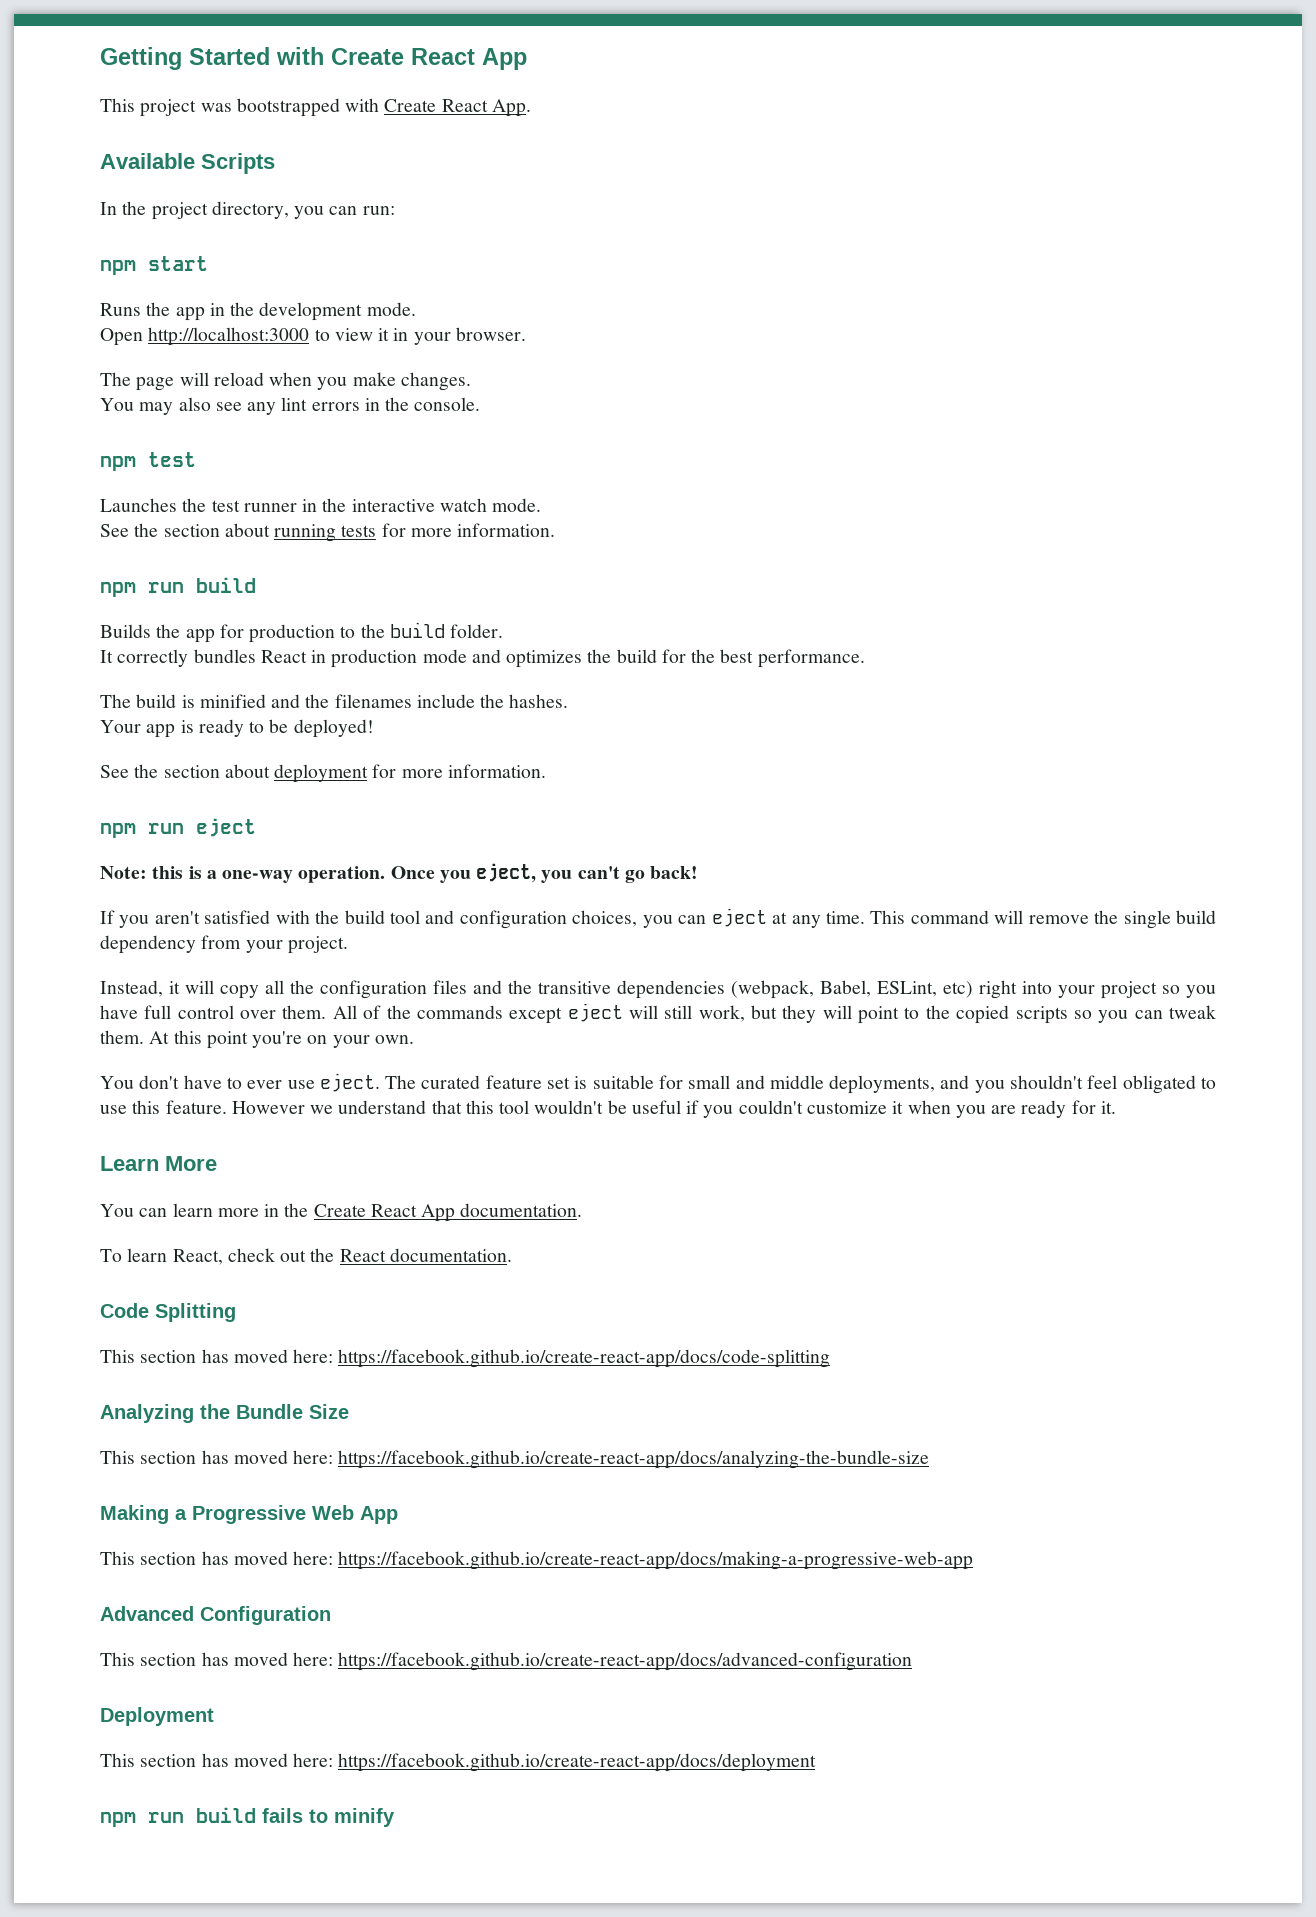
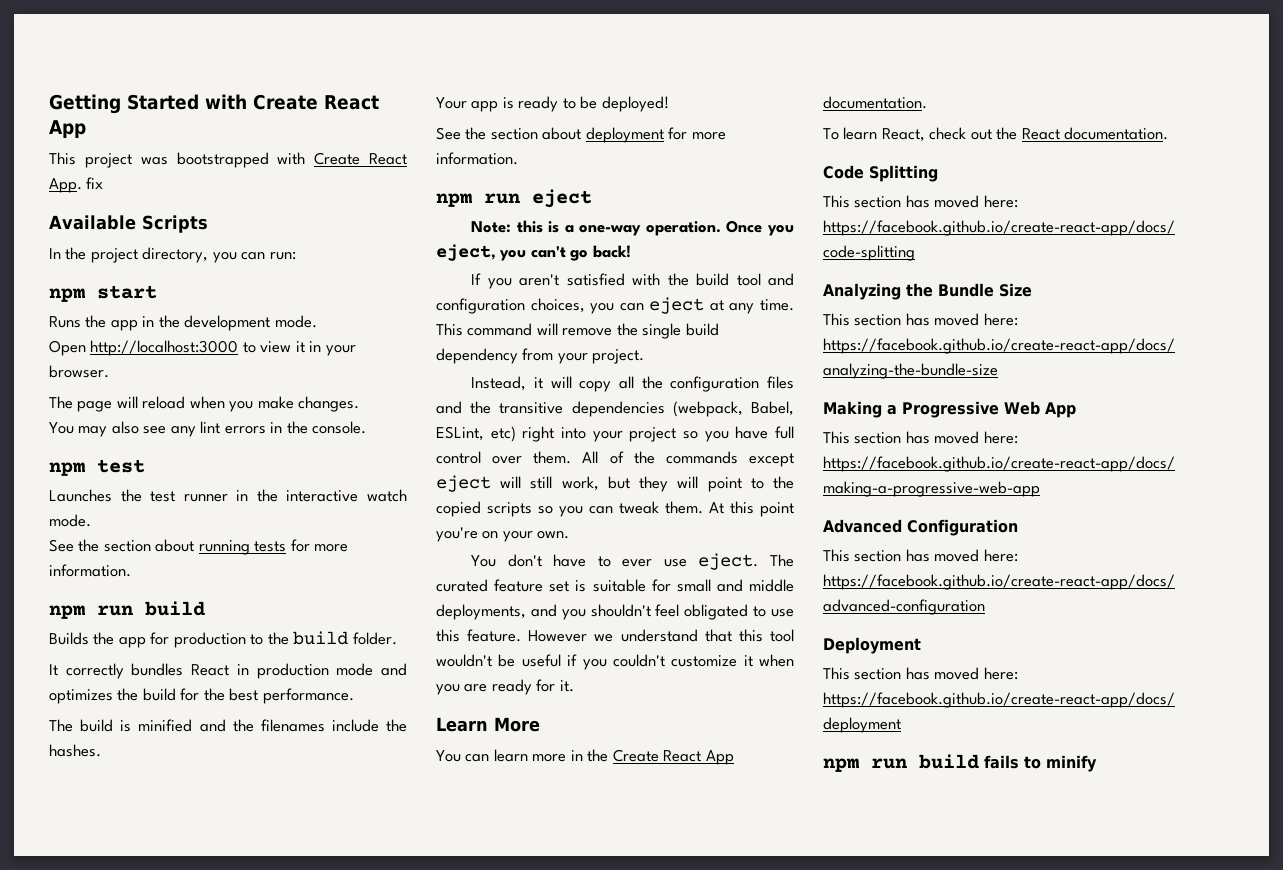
- This project was bootstrapped with Create React App.
+ This project was bootstrapped with Create React App. fix

